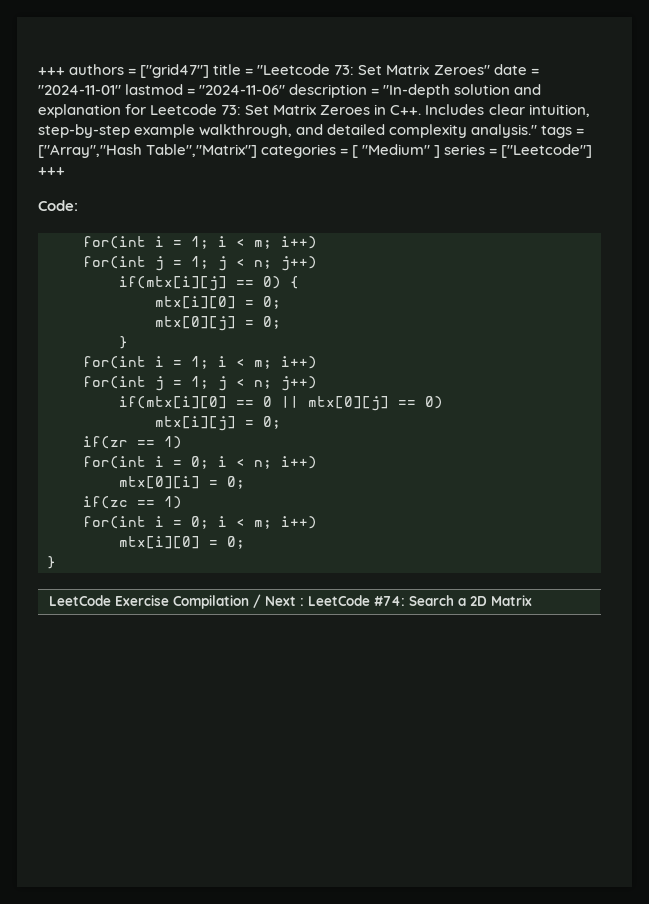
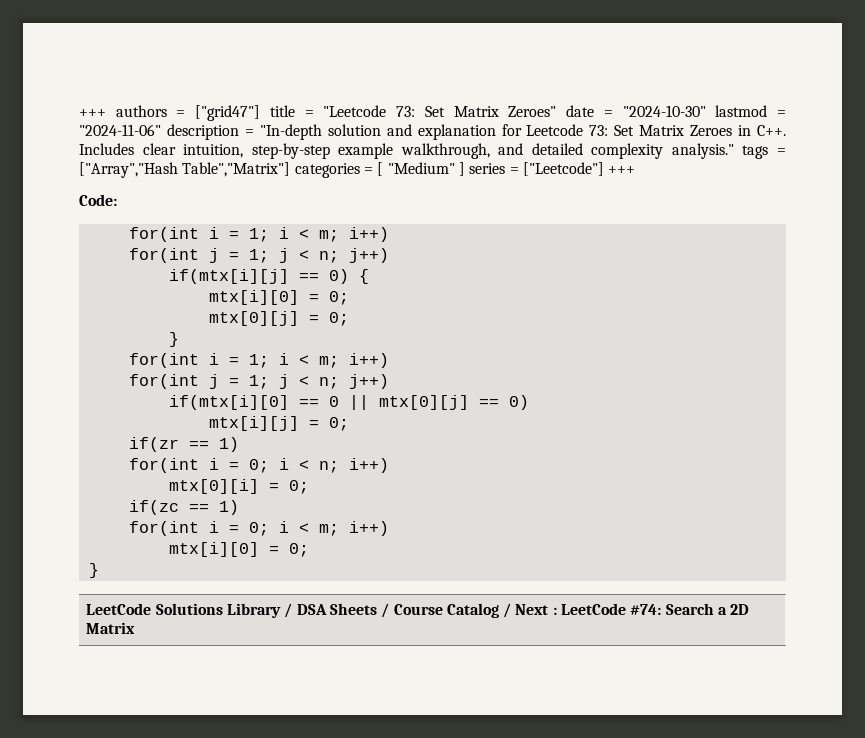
- +++ authors = ["grid47"] title = "Leetcode 73: Set Matrix Zeroes" date = "2024-11-01" lastmod = "2024-11-06" description = "In-depth solution and explanation for Leetcode 73: Set Matrix Zeroes in C++. Includes clear intuition, step-by-step example walkthrough, and detailed complexity analysis." tags = ["Array","Hash Table","Matrix"] categories = [ "Medium" ] series = ["Leetcode"] +++
+ +++ authors = ["grid47"] title = "Leetcode 73: Set Matrix Zeroes" date = "2024-10-30" lastmod = "2024-11-06" description = "In-depth solution and explanation for Leetcode 73: Set Matrix Zeroes in C++. Includes clear intuition, step-by-step example walkthrough, and detailed complexity analysis." tags = ["Array","Hash Table","Matrix"] categories = [ "Medium" ] series = ["Leetcode"] +++
- LeetCode Exercise Compilation / Next : LeetCode #74: Search a 2D Matrix
+ LeetCode Solutions Library / DSA Sheets / Course Catalog / Next : LeetCode #74: Search a 2D Matrix

